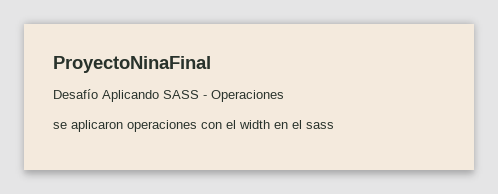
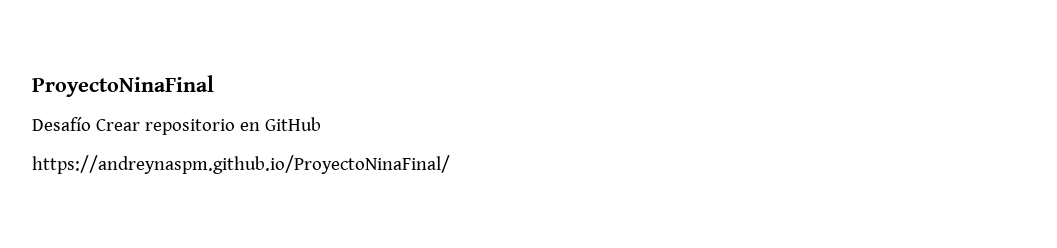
- Desafío Aplicando SASS - Operaciones
- se aplicaron operaciones con el width en el sass
+ Desafío Crear repositorio en GitHub
+ https://andreynaspm.github.io/ProyectoNinaFinal/

